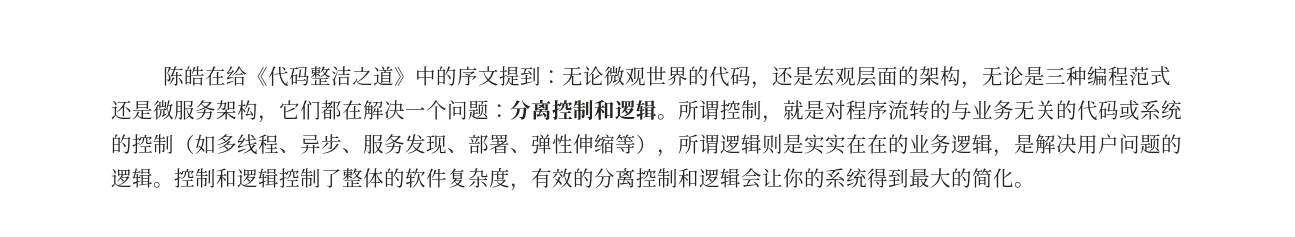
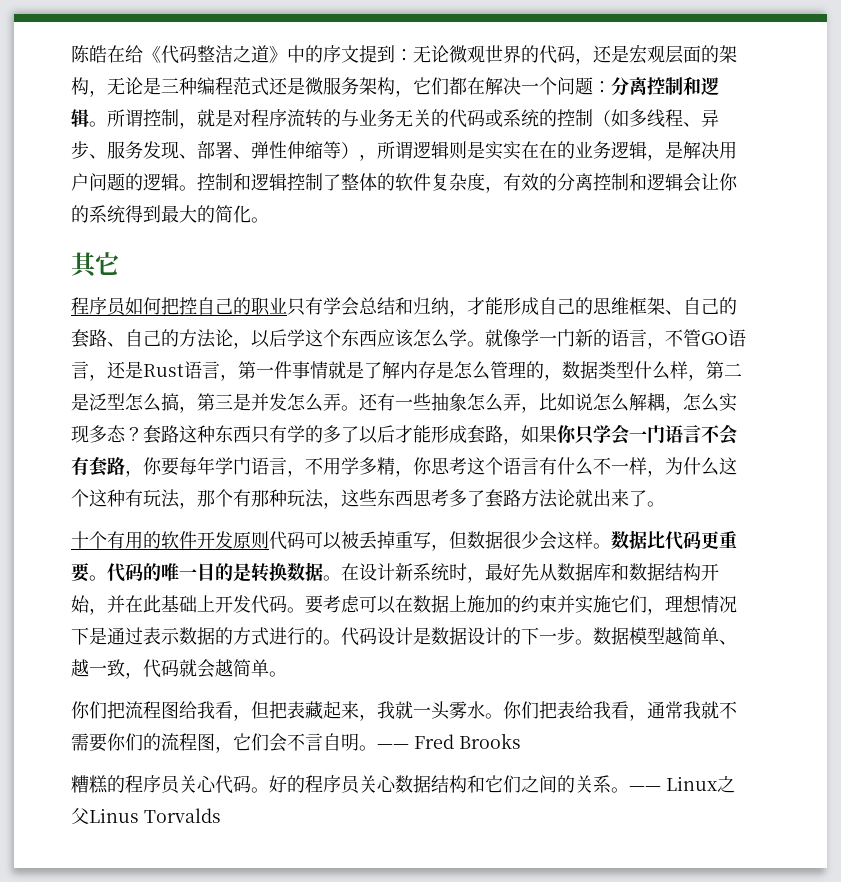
+ 其它
+ 程序员如何把控自己的职业只有学会总结和归纳，才能形成自己的思维框架、自己的套路、自己的方法论，以后学这个东西应该怎么学。就像学一门新的语言，不管GO语言，还是Rust语言，第一件事情就是了解内存是怎么管理的，数据类型什么样，第二是泛型怎么搞，第三是并发怎么弄。还有一些抽象怎么弄，比如说怎么解耦，怎么实现多态？套路这种东西只有学的多了以后才能形成套路，如果你只学会一门语言不会有套路，你要每年学门语言，不用学多精，你思考这个语言有什么不一样，为什么这个这种有玩法，那个有那种玩法，这些东西思考多了套路方法论就出来了。
+ 十个有用的软件开发原则代码可以被丢掉重写，但数据很少会这样。数据比代码更重要。代码的唯一目的是转换数据。在设计新系统时，最好先从数据库和数据结构开始，并在此基础上开发代码。要考虑可以在数据上施加的约束并实施它们，理想情况下是通过表示数据的方式进行的。代码设计是数据设计的下一步。数据模型越简单、越一致，代码就会越简单。
+ 你们把流程图给我看，但把表藏起来，我就一头雾水。你们把表给我看，通常我就不需要你们的流程图，它们会不言自明。—— Fred Brooks
+ 糟糕的程序员关心代码。好的程序员关心数据结构和它们之间的关系。—— Linux之父Linus Torvalds

